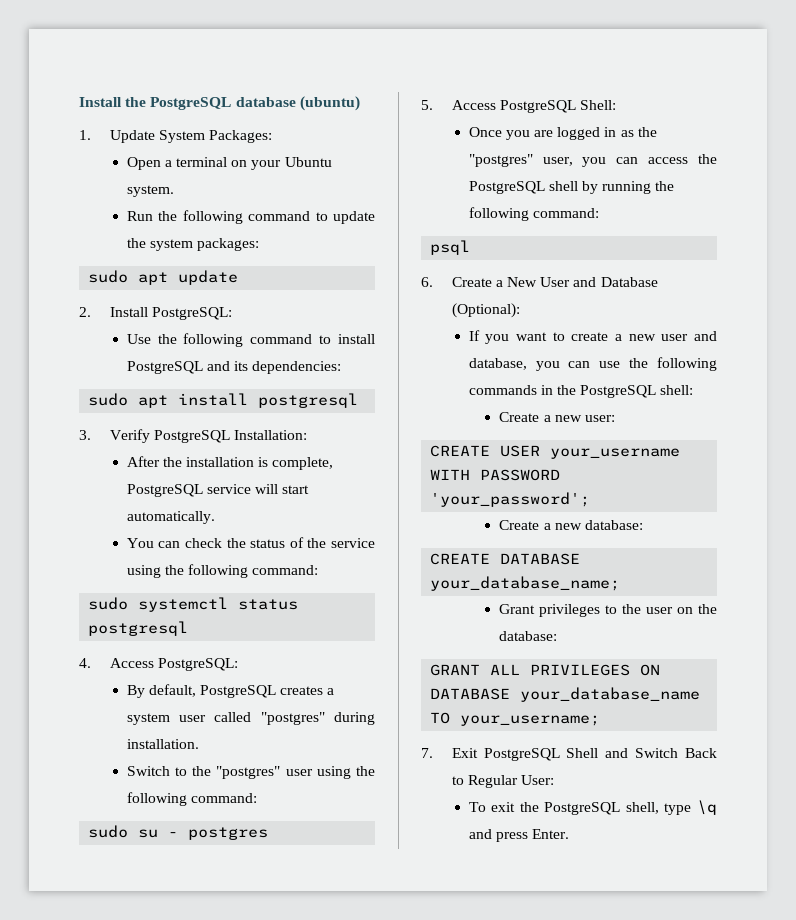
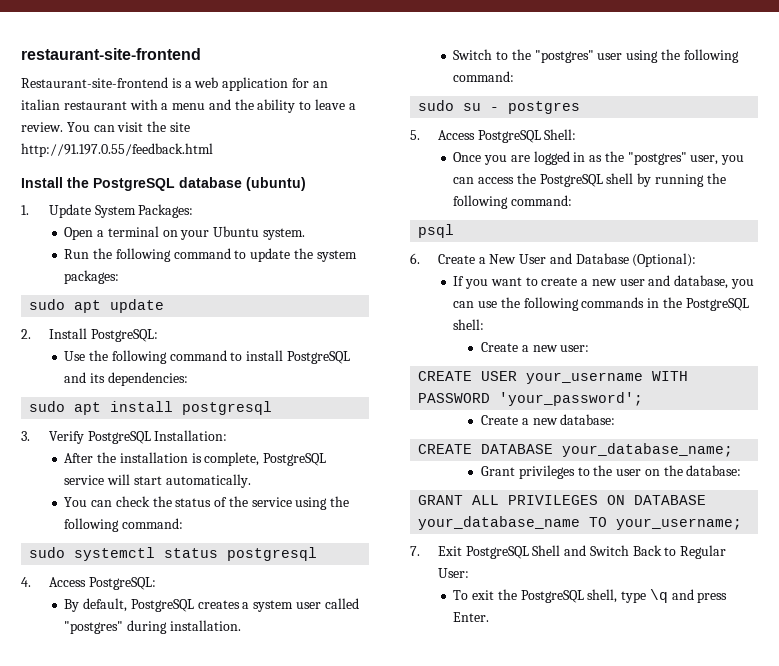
+ restaurant-site-frontend
+ Restaurant-site-frontend is a web application for an italian restaurant with a menu and the ability to leave a review. You can visit the site http://91.197.0.55/feedback.html

